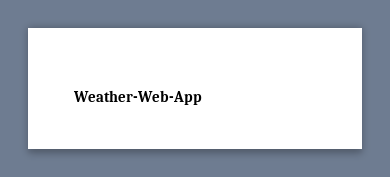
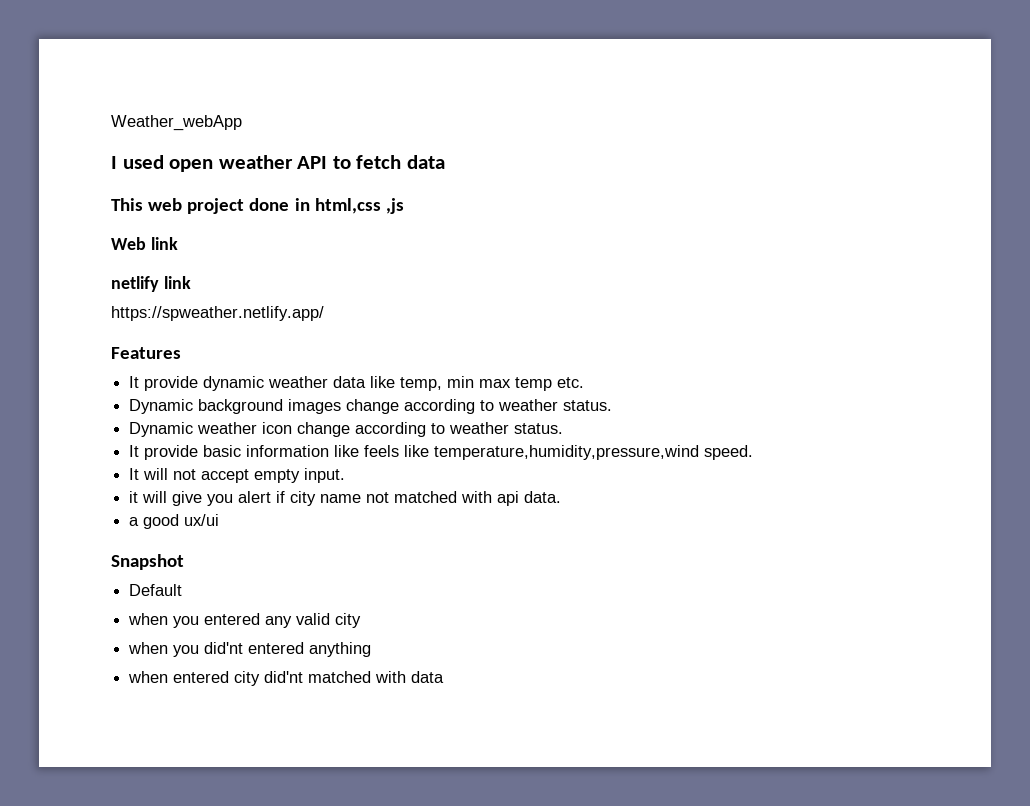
- Weather-Web-App
+ Weather_webApp
+ I used open weather API to fetch data
+ This web project done in html,css ,js
+ Web link
+ netlify link
+ https://spweather.netlify.app/
+ Features
+ It provide dynamic weather data like temp, min max temp etc.
+ Dynamic background images change according to weather status.
+ Dynamic weather icon change according to weather status.
+ It provide basic information like feels like temperature,humidity,pressure,wind speed.
+ It will not accept empty input.
+ it will give you alert if city name not matched with api data.
+ a good ux/ui
+ Snapshot
+ Default
+ when you entered any valid city
+ when you did'nt entered anything
+ when entered city did'nt matched with data

